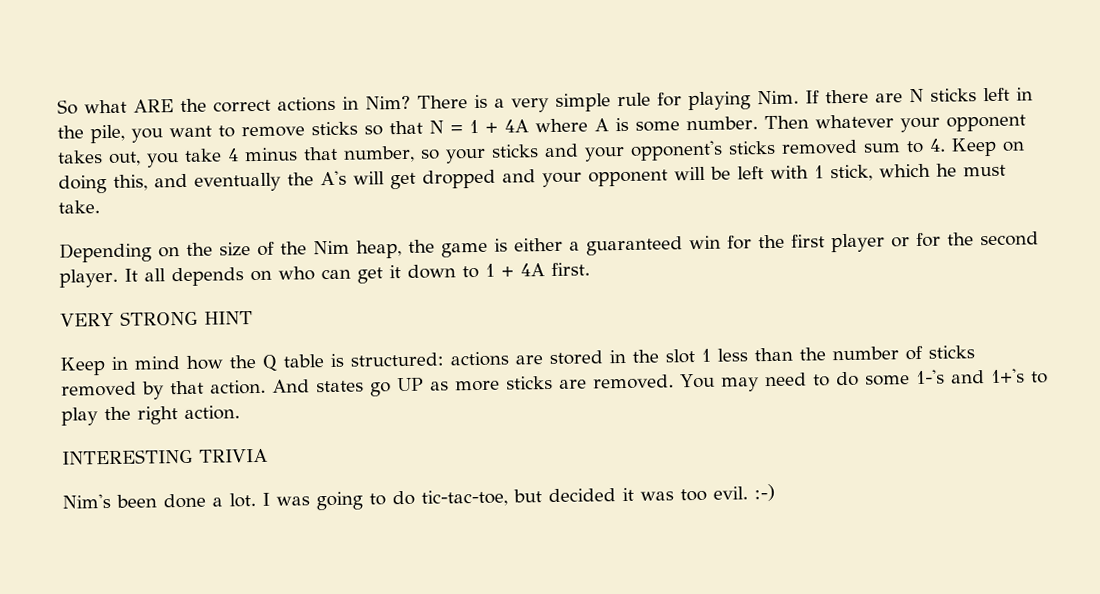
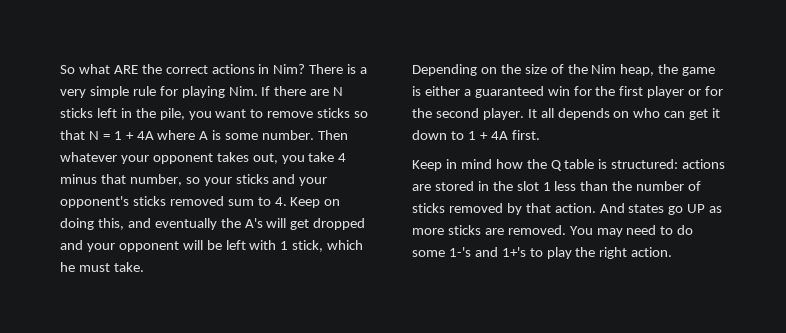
- VERY STRONG HINT
- INTERESTING TRIVIA
- Nim's been done a lot. I was going to do tic-tac-toe, but decided it was too evil. :-)

